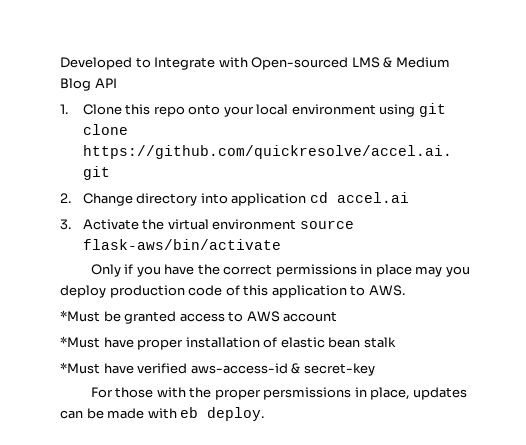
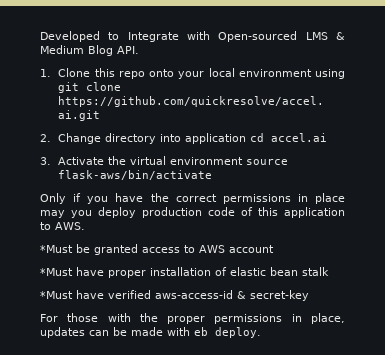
- Developed to Integrate with Open-sourced LMS & Medium Blog API
+ Developed to Integrate with Open-sourced LMS & Medium Blog API.
- For those with the proper persmissions in place, updates can be made with eb deploy.
+ For those with the proper permissions in place, updates can be made with eb deploy.

